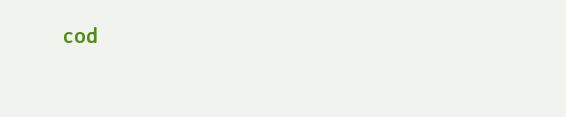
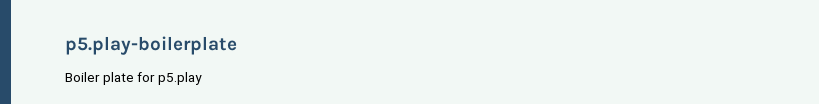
- cod
+ p5.play-boilerplate
+ Boiler plate for p5.play

